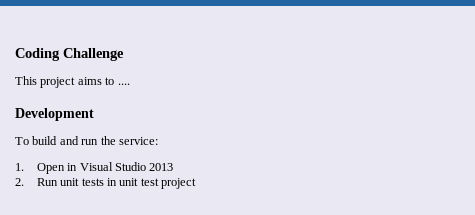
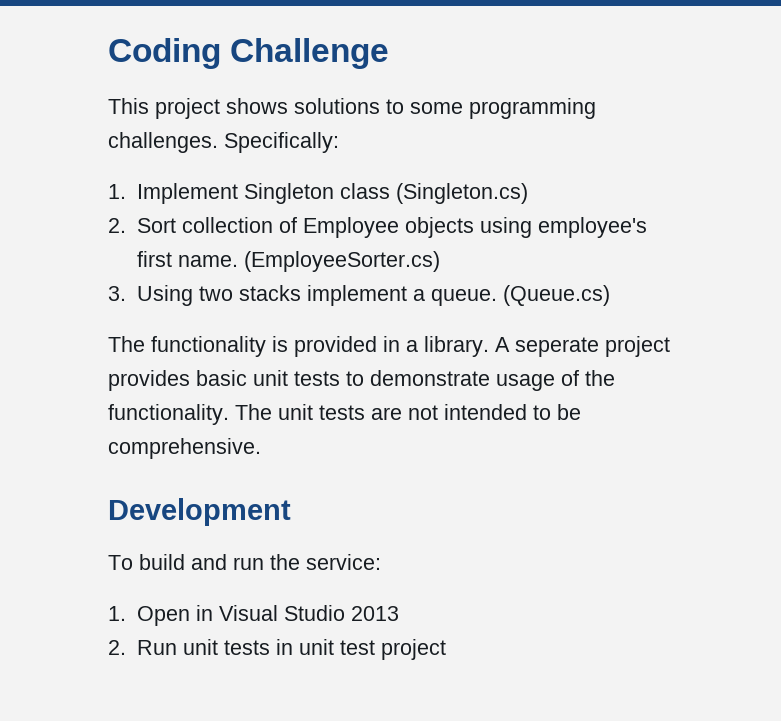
- This project aims to ....
+ This project shows solutions to some programming challenges. Specifically:
+ 1. Implement Singleton class (Singleton.cs)
+ 2. Sort collection of Employee objects using employee's first name. (EmployeeSorter.cs)
+ 3. Using two stacks implement a queue. (Queue.cs)
+ The functionality is provided in a library. A seperate project provides basic unit tests to demonstrate usage of the functionality. The unit tests are not intended to be comprehensive.

